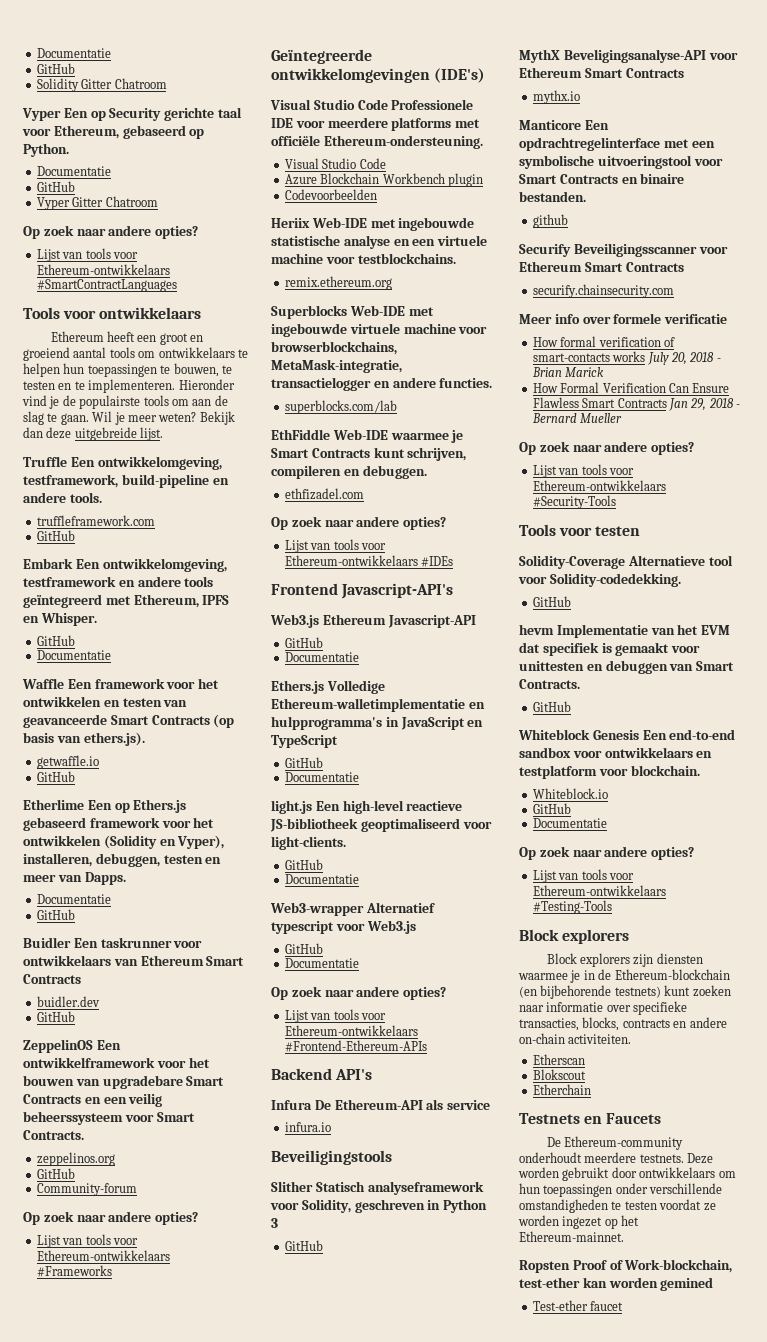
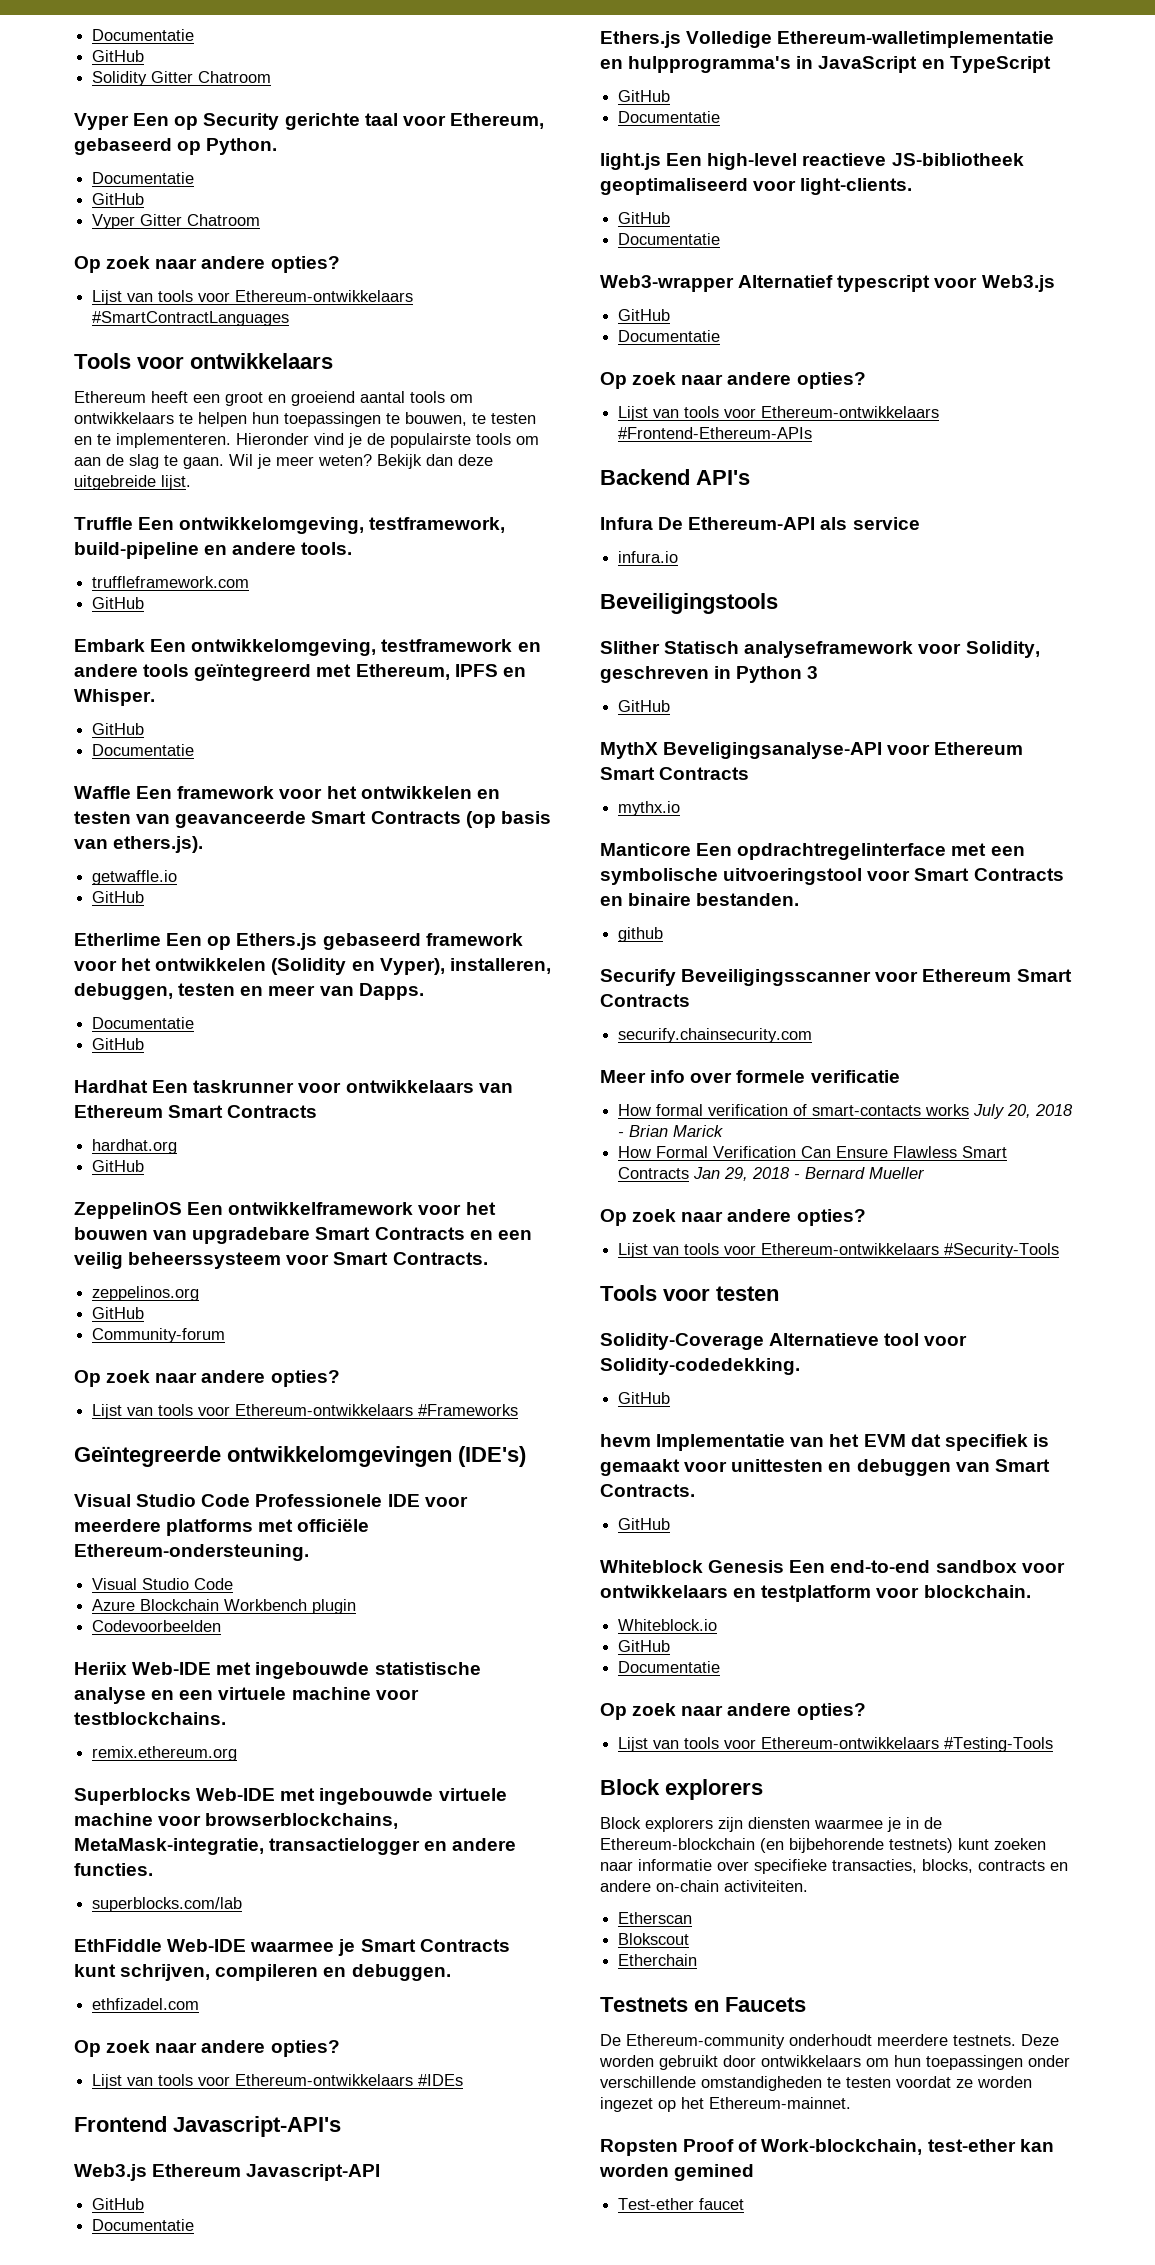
- Buidler Een taskrunner voor ontwikkelaars van Ethereum Smart Contracts
+ Hardhat Een taskrunner voor ontwikkelaars van Ethereum Smart Contracts
- buidler.dev
+ hardhat.org

